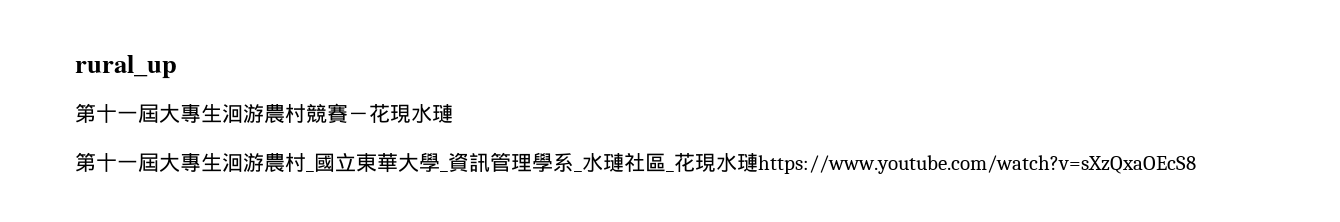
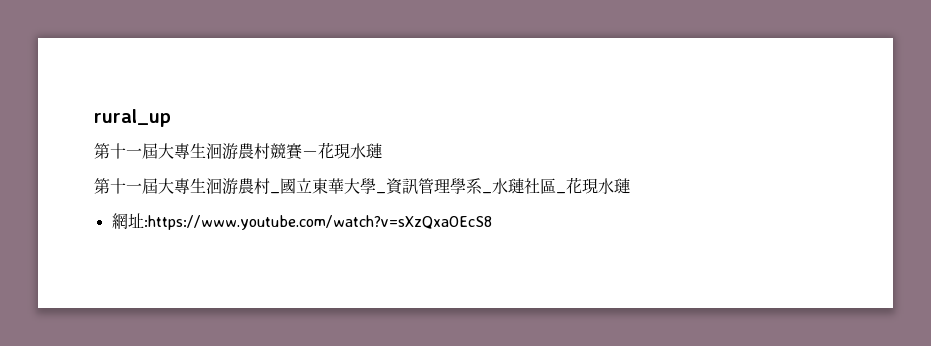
- 第十一屆大專生洄游農村_國立東華大學_資訊管理學系_水璉社區_花現水璉https://www.youtube.com/watch?v=sXzQxaOEcS8
+ 第十一屆大專生洄游農村_國立東華大學_資訊管理學系_水璉社區_花現水璉
+ 網址:https://www.youtube.com/watch?v=sXzQxaOEcS8

